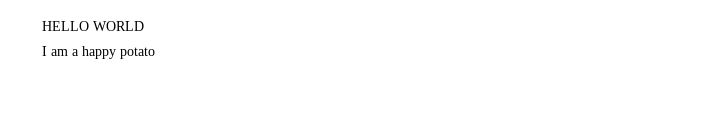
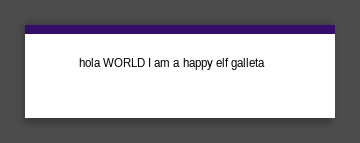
- HELLO WORLD
- I am a happy potato
+ hola WORLD I am a happy elf galleta

